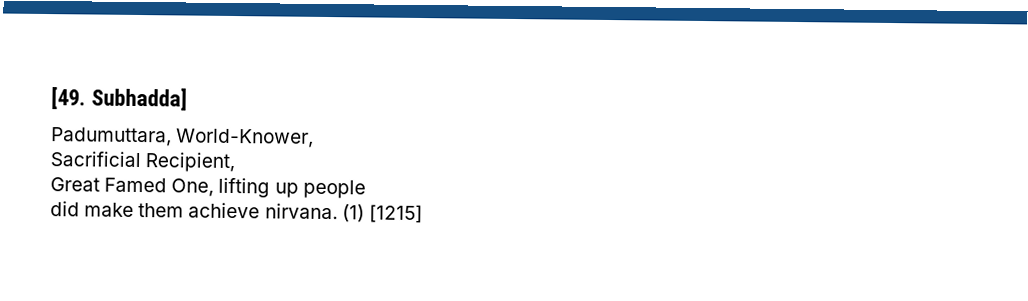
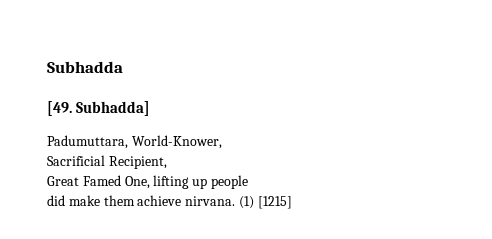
+ Subhadda

